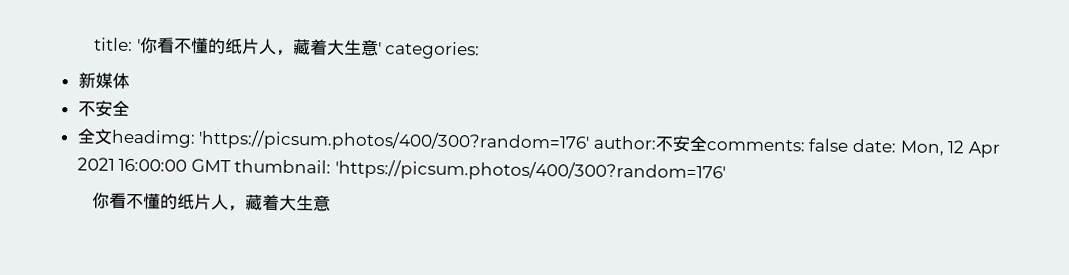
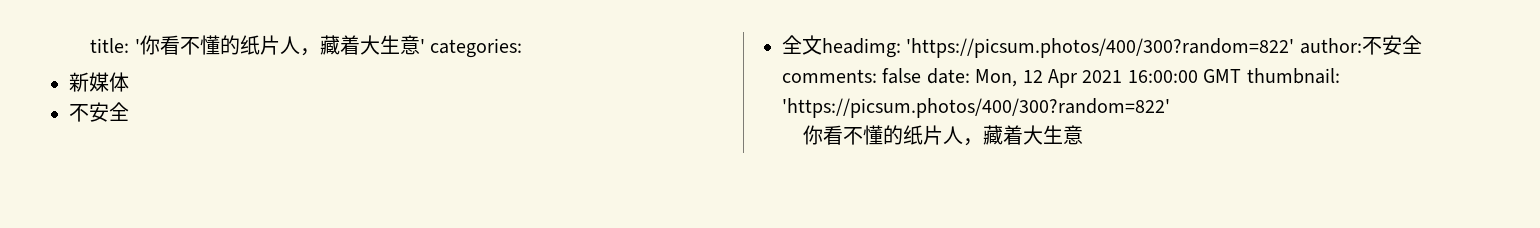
- 全文headimg: 'https://picsum.photos/400/300?random=176' author:不安全comments: false date: Mon, 12 Apr 2021 16:00:00 GMT thumbnail: 'https://picsum.photos/400/300?random=176'
+ 全文headimg: 'https://picsum.photos/400/300?random=822' author:不安全comments: false date: Mon, 12 Apr 2021 16:00:00 GMT thumbnail: 'https://picsum.photos/400/300?random=822'

